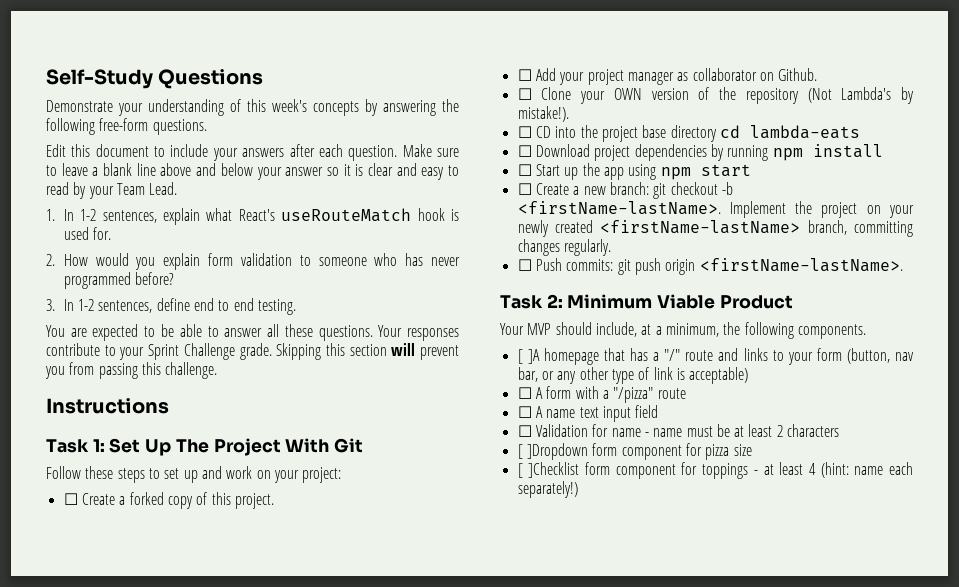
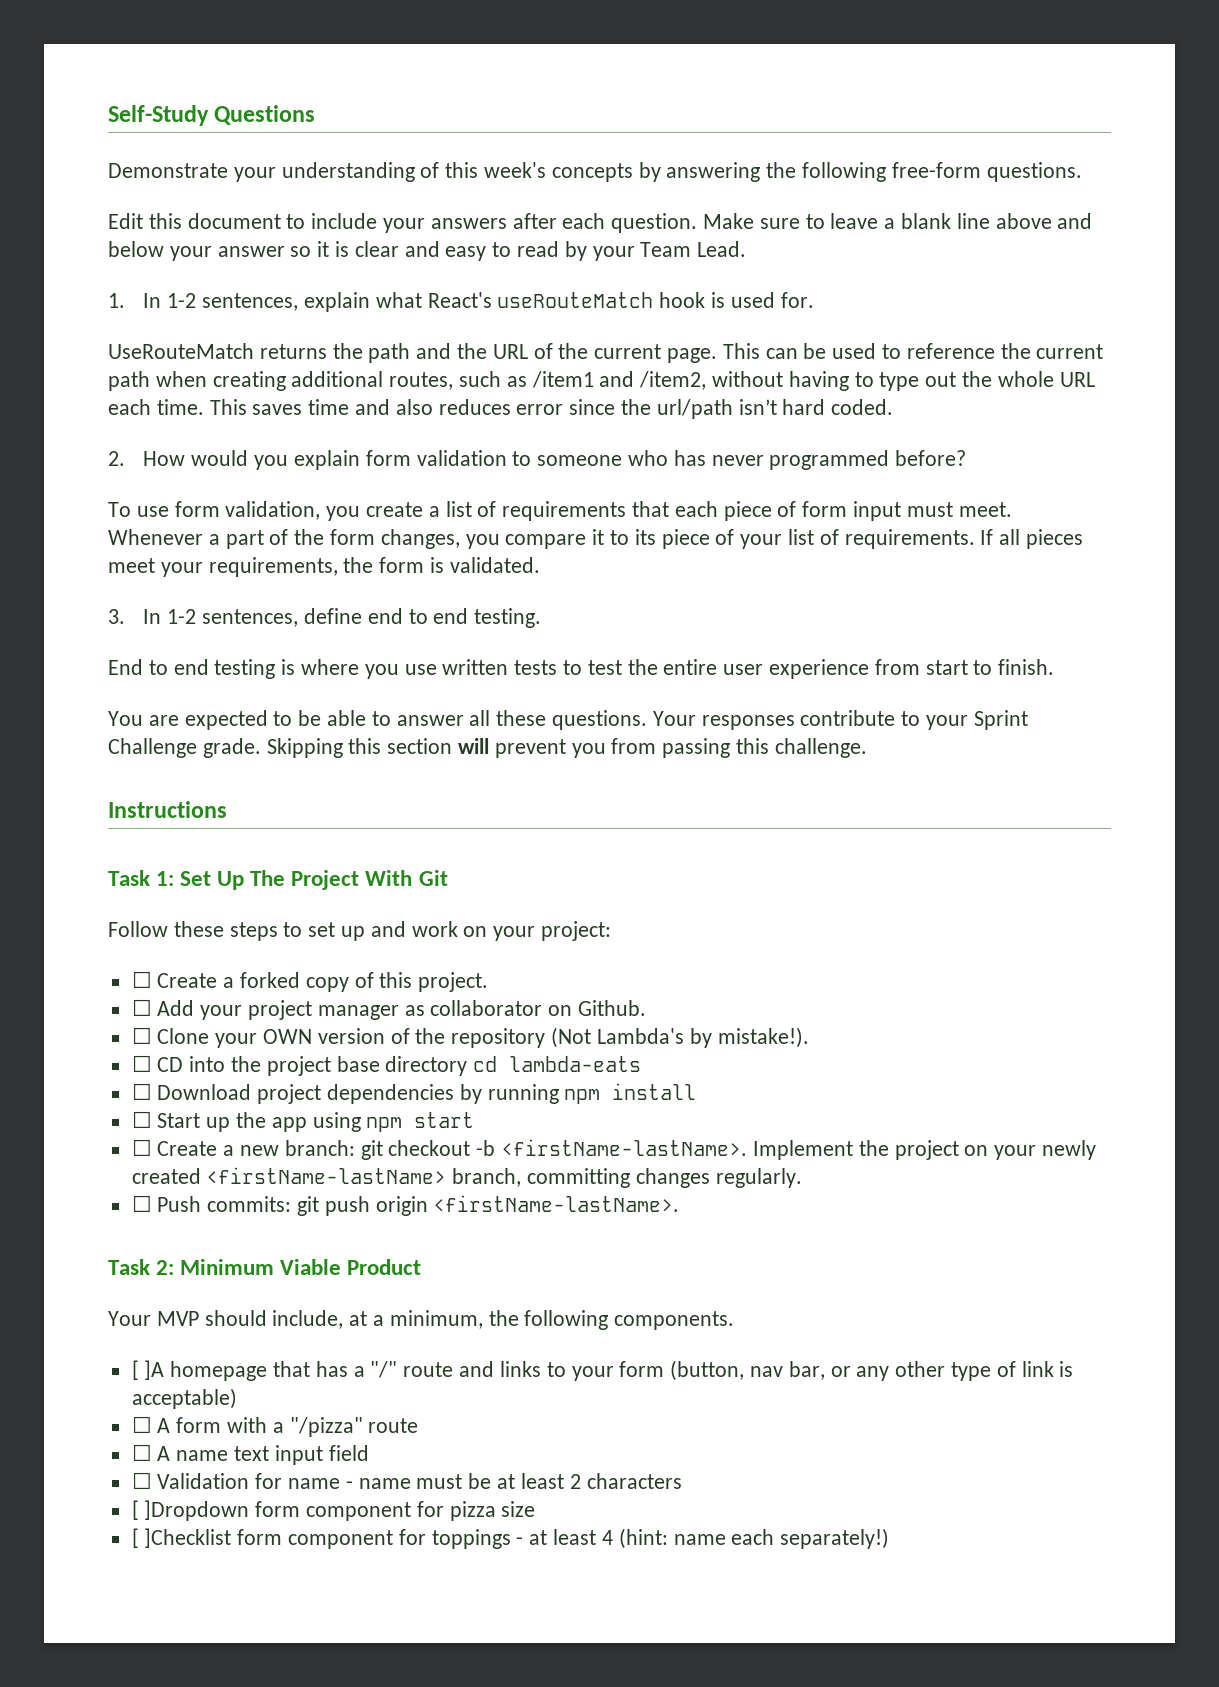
+ UseRouteMatch returns the path and the URL of the current page. This can be used to reference the current path when creating additional routes, such as /item1 and /item2, without having to type out the whole URL each time. This saves time and also reduces error since the url/path isn’t hard coded.
+ To use form validation, you create a list of requirements that each piece of form input must meet. Whenever a part of the form changes, you compare it to its piece of your list of requirements. If all pieces meet your requirements, the form is validated.
+ End to end testing is where you use written tests to test the entire user experience from start to finish.

